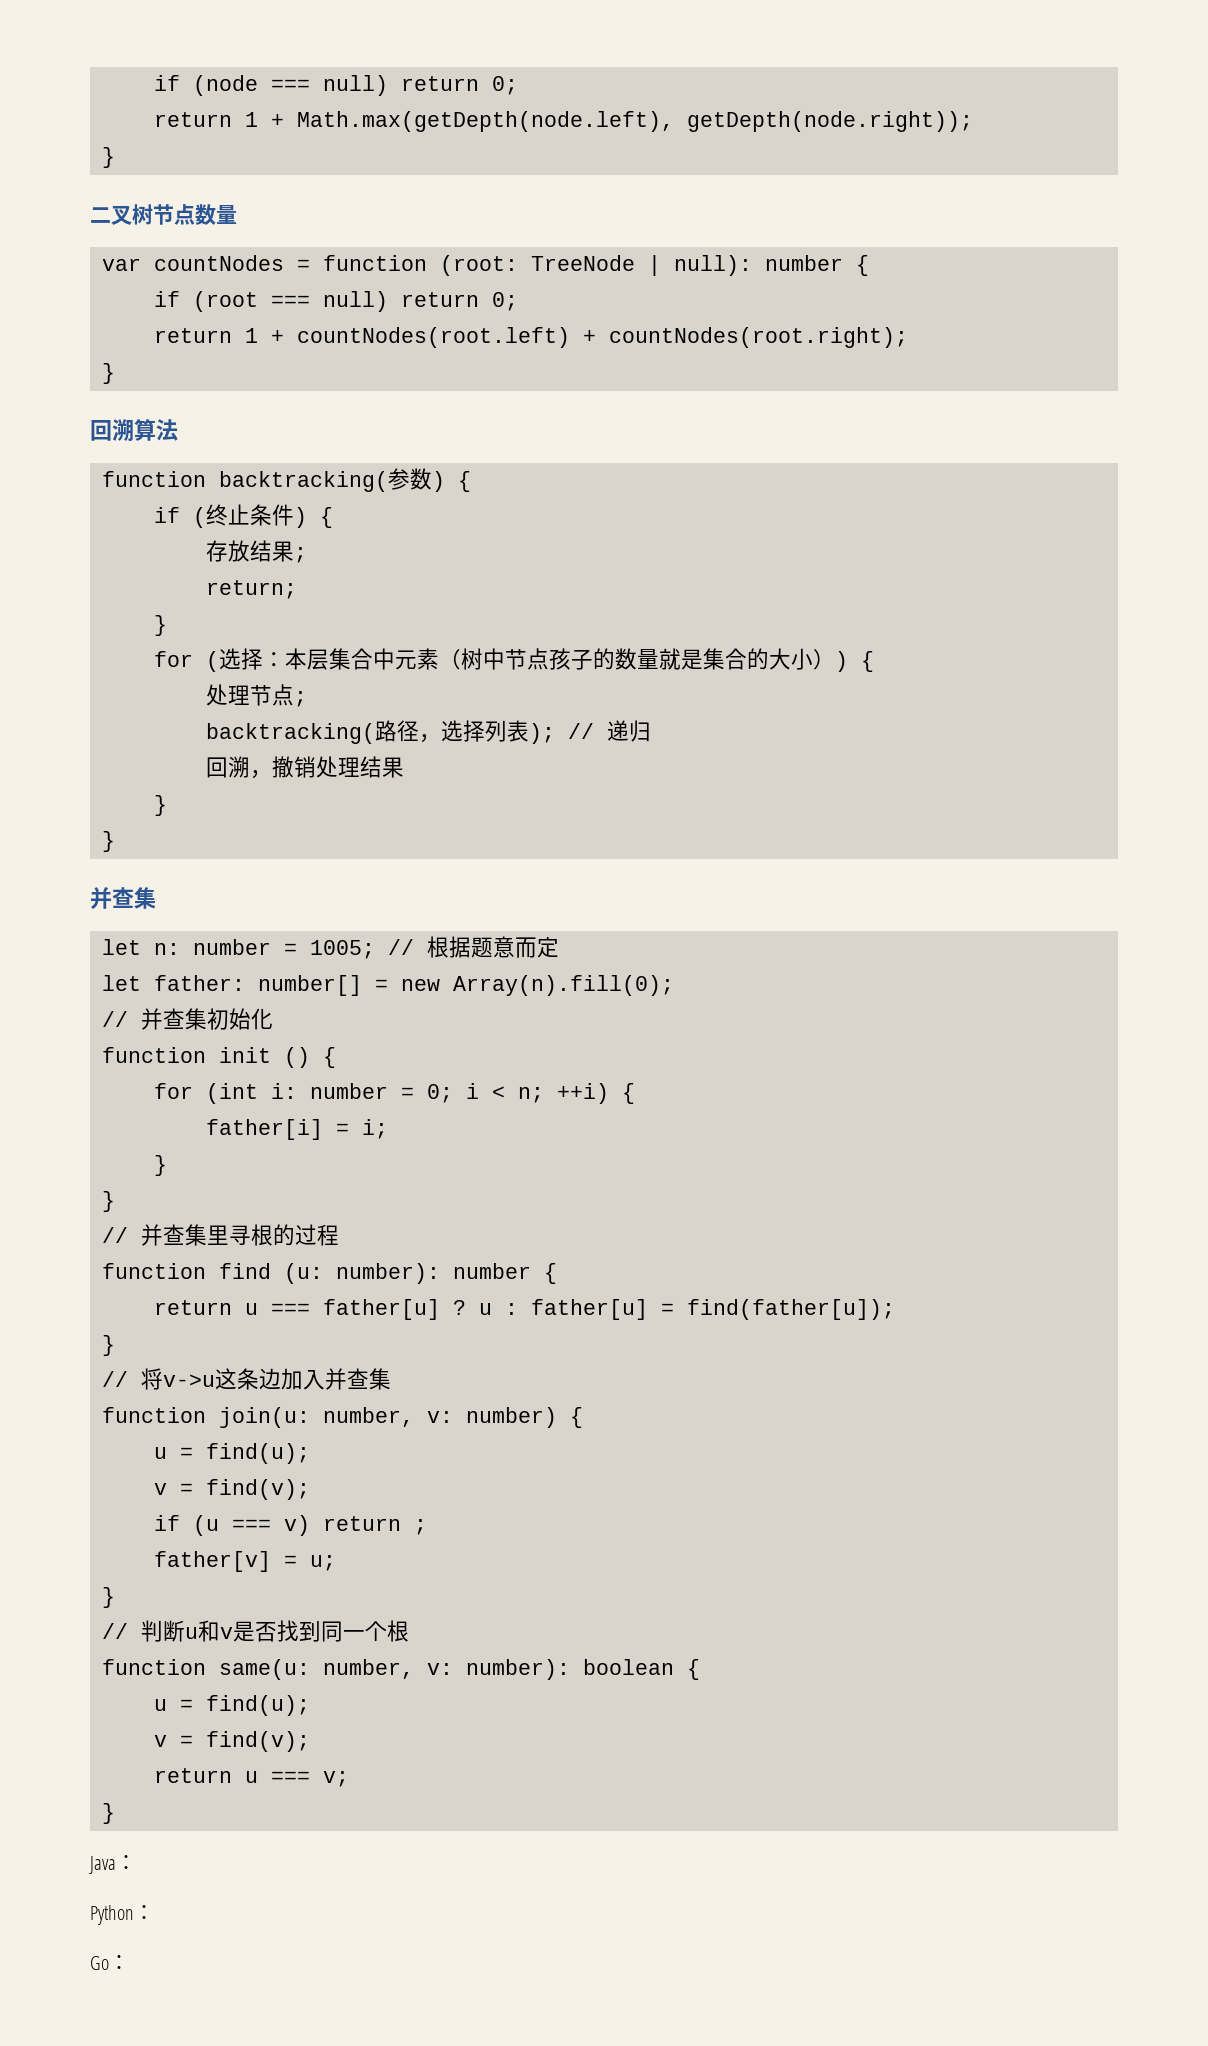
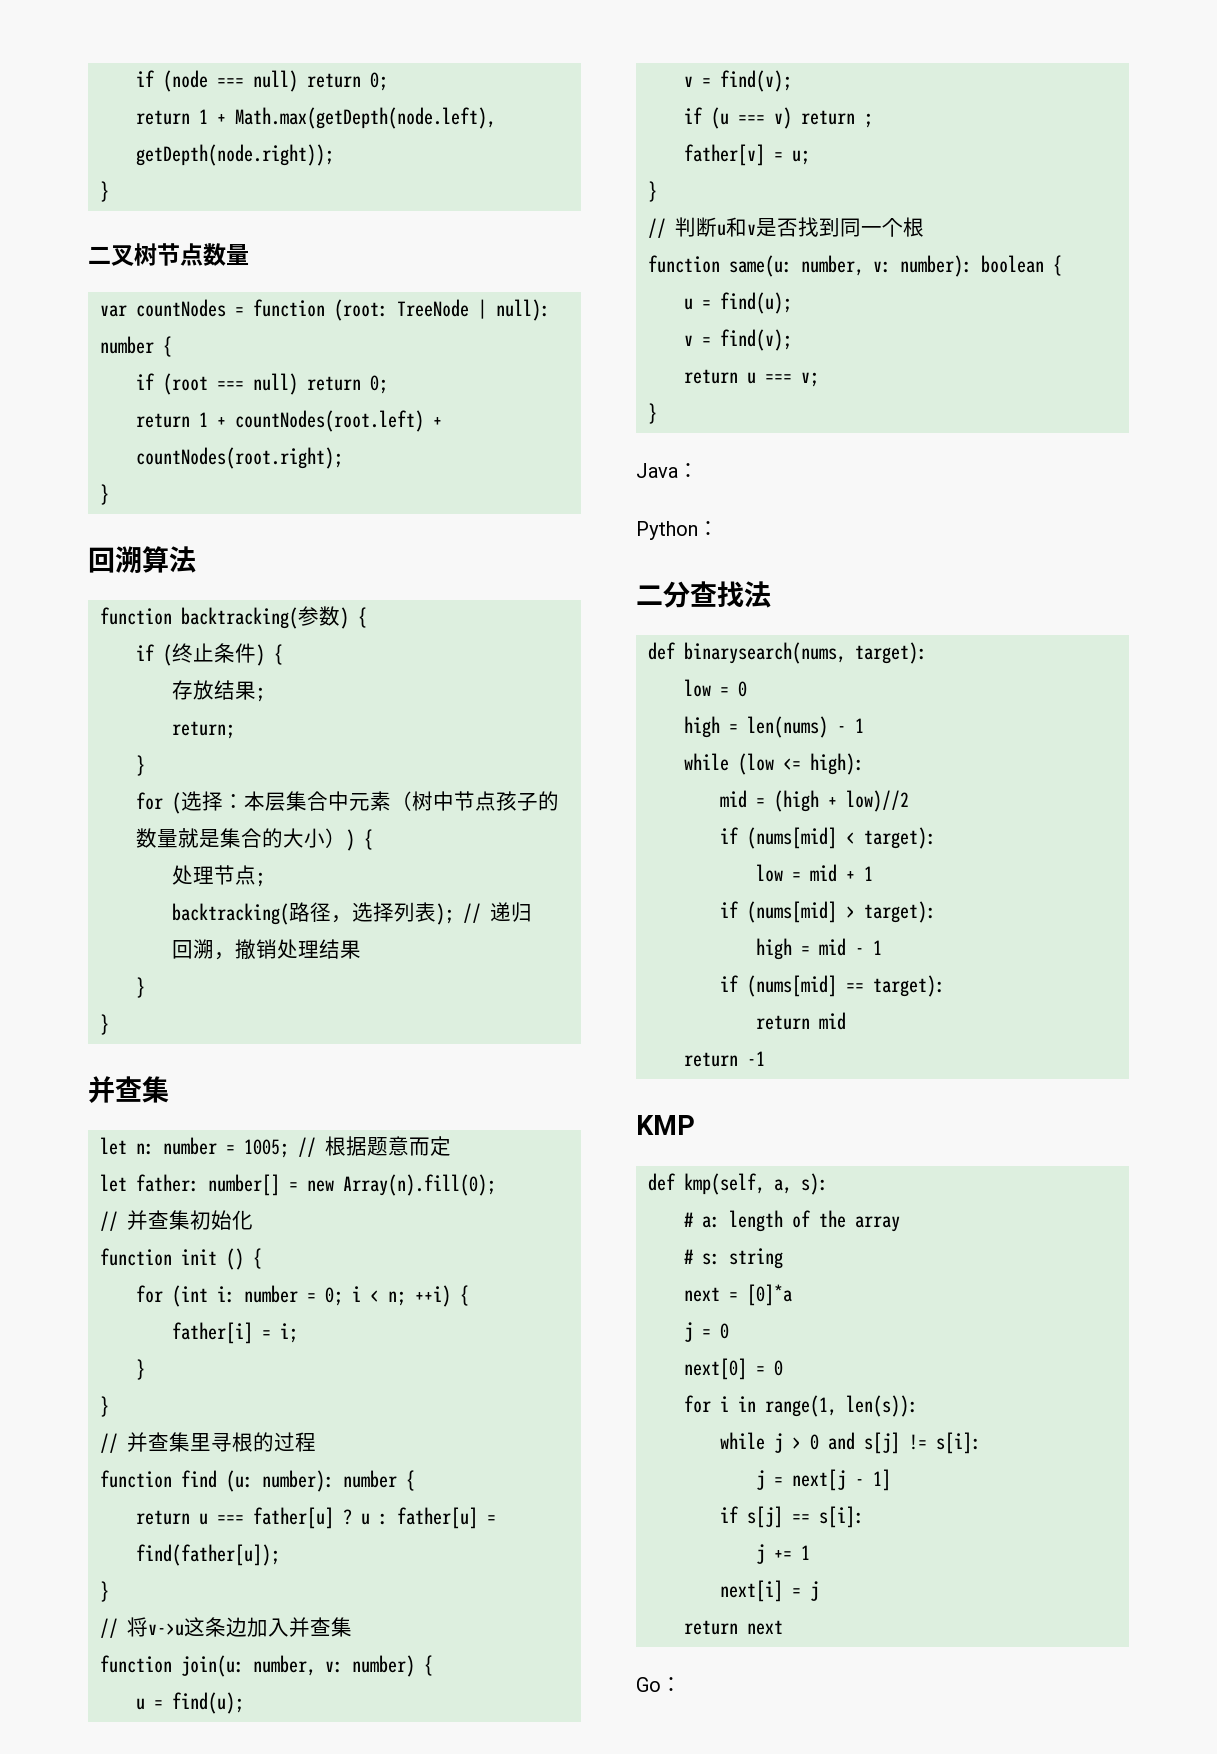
+ 二分查找法
+ def binarysearch(nums, target):
+ low = 0
+ high = len(nums) - 1
+ while (low <= high):
+ mid = (high + low)//2
+ if (nums[mid] < target):
+ low = mid + 1
+ if (nums[mid] > target):
+ high = mid - 1
+ if (nums[mid] == target):
+ return mid
+ return -1
+ KMP
+ def kmp(self, a, s):
+ # a: length of the array
+ # s: string
+ next = [0]*a
+ j = 0
+ next[0] = 0
+ for i in range(1, len(s)):
+ while j > 0 and s[j] != s[i]:
+ j = next[j - 1]
+ if s[j] == s[i]:
+ j += 1
+ next[i] = j
+ return next

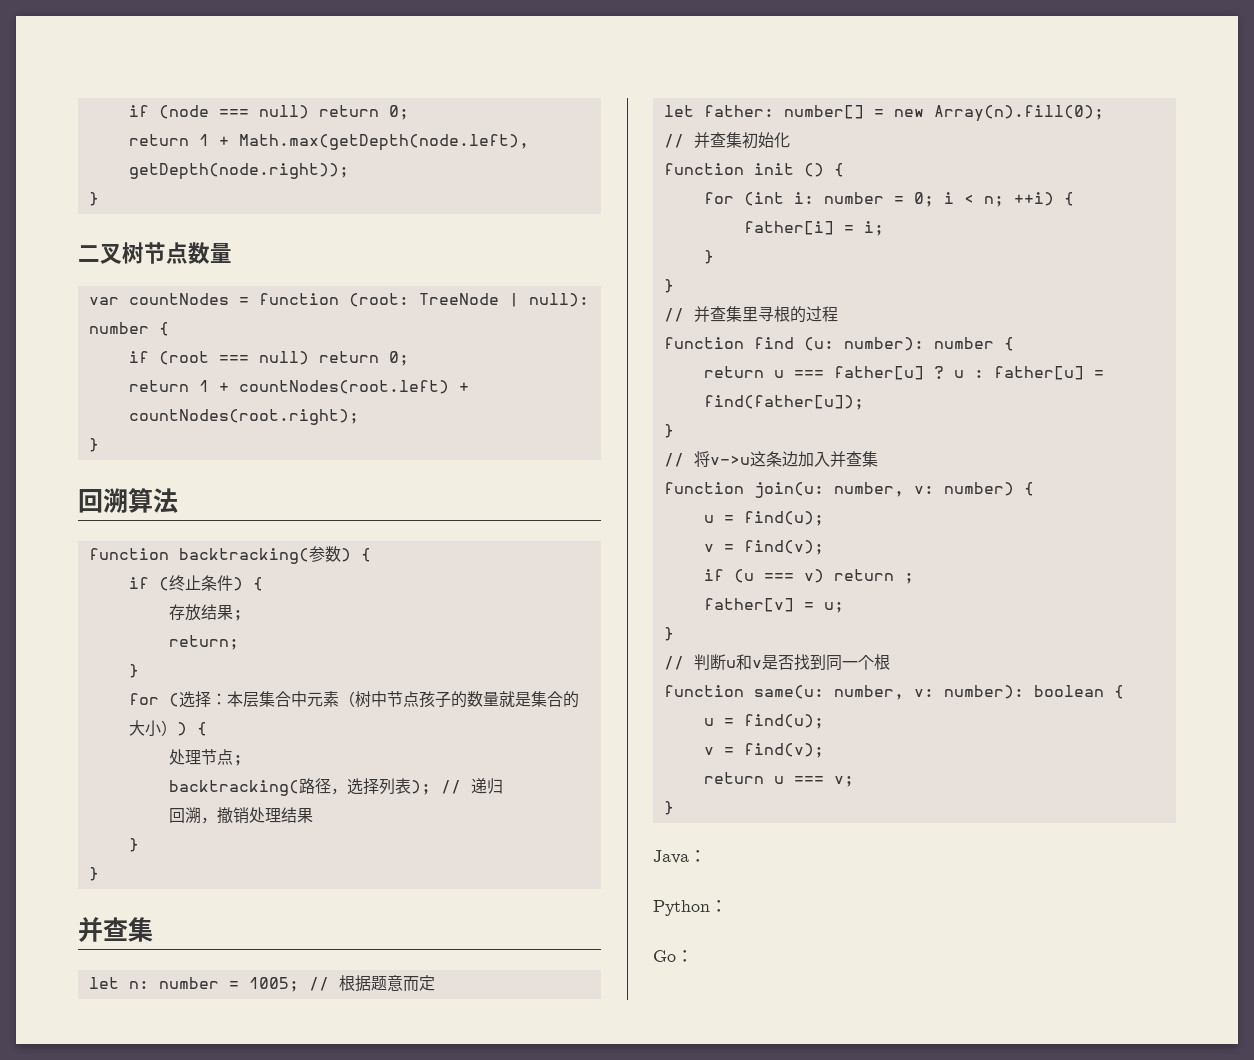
- 二分查找法
- def binarysearch(nums, target):
- low = 0
- high = len(nums) - 1
- while (low <= high):
- mid = (high + low)//2
- if (nums[mid] < target):
- low = mid + 1
- if (nums[mid] > target):
- high = mid - 1
- if (nums[mid] == target):
- return mid
- return -1
- KMP
- def kmp(self, a, s):
- # a: length of the array
- # s: string
- next = [0]*a
- j = 0
- next[0] = 0
- for i in range(1, len(s)):
- while j > 0 and s[j] != s[i]:
- j = next[j - 1]
- if s[j] == s[i]:
- j += 1
- next[i] = j
- return next

